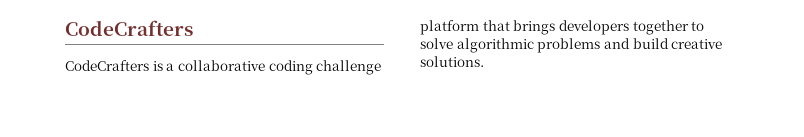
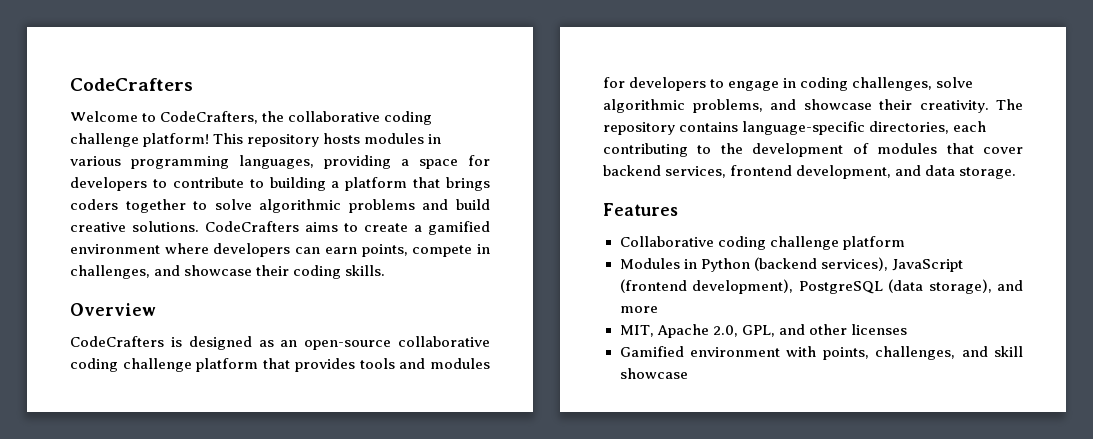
- CodeCrafters is a collaborative coding challenge platform that brings developers together to solve algorithmic problems and build creative solutions.
+ Welcome to CodeCrafters, the collaborative coding challenge platform! This repository hosts modules in various programming languages, providing a space for developers to contribute to building a platform that brings coders together to solve algorithmic problems and build creative solutions.
+ CodeCrafters aims to create a gamified environment where developers can earn points, compete in challenges, and showcase their coding skills.
+ Overview
+ CodeCrafters is designed as an open-source collaborative coding challenge platform that provides tools and modules for developers to engage in coding challenges, solve algorithmic problems, and showcase their creativity. The repository contains language-specific directories, each contributing to the development of modules that cover backend services, frontend development, and data storage.
+ Features
+ Collaborative coding challenge platform
+ Modules in Python (backend services), JavaScript (frontend development), PostgreSQL (data storage), and more
+ MIT, Apache 2.0, GPL, and other licenses
+ Gamified environment with points, challenges, and skill showcase

